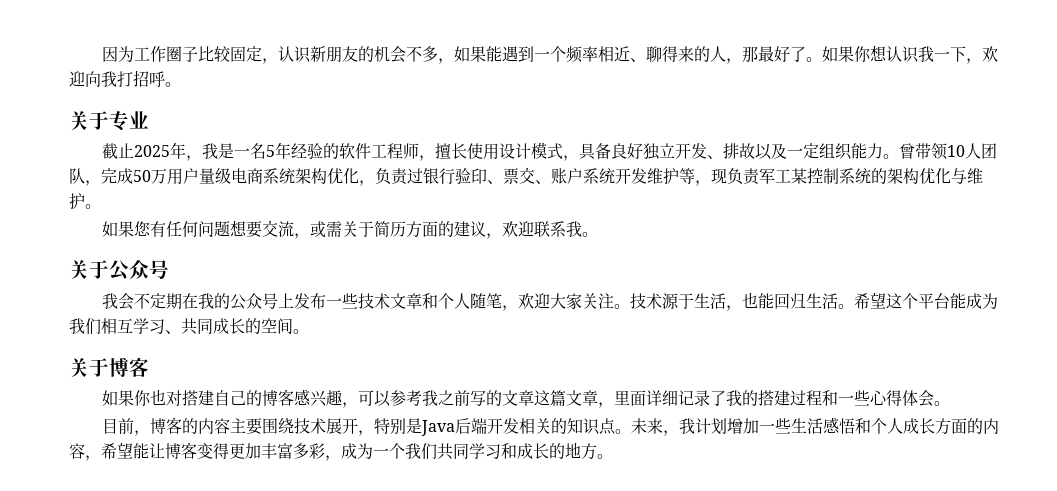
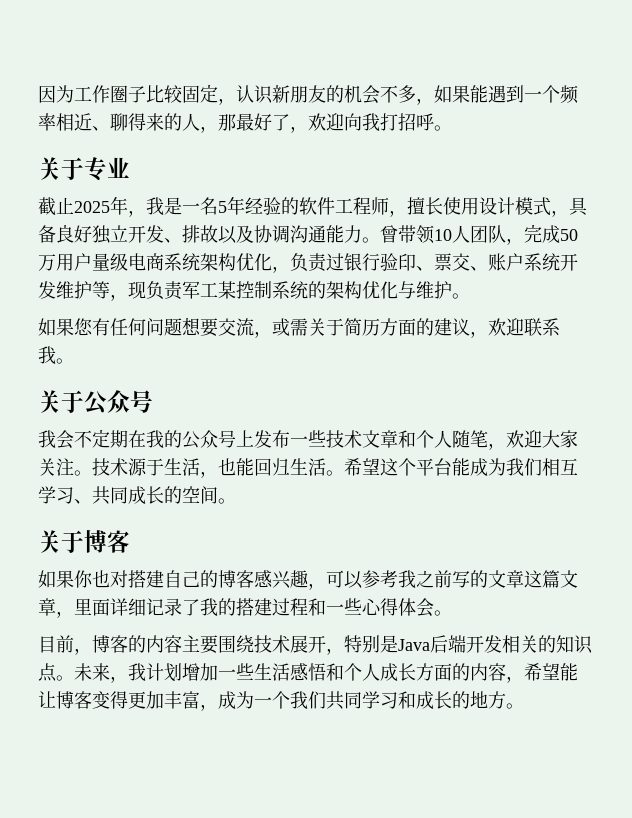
- 因为工作圈子比较固定，认识新朋友的机会不多，如果能遇到一个频率相近、聊得来的人，那最好了。如果你想认识我一下，欢迎向我打招呼。
+ 因为工作圈子比较固定，认识新朋友的机会不多，如果能遇到一个频率相近、聊得来的人，那最好了，欢迎向我打招呼。
- 截止2025年，我是一名5年经验的软件工程师，擅长使用设计模式，具备良好独立开发、排故以及一定组织能力。
+ 截止2025年，我是一名5年经验的软件工程师，擅长使用设计模式，具备良好独立开发、排故以及协调沟通能力。
- 未来，我计划增加一些生活感悟和个人成长方面的内容，希望能让博客变得更加丰富多彩，成为一个我们共同学习和成长的地方。
+ 未来，我计划增加一些生活感悟和个人成长方面的内容，希望能让博客变得更加丰富，成为一个我们共同学习和成长的地方。

